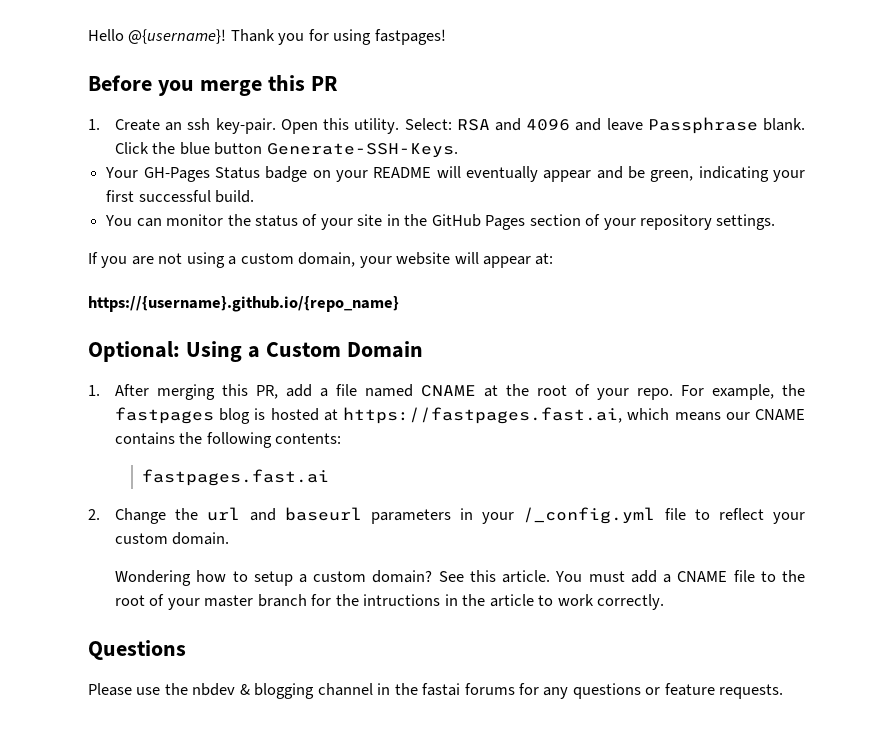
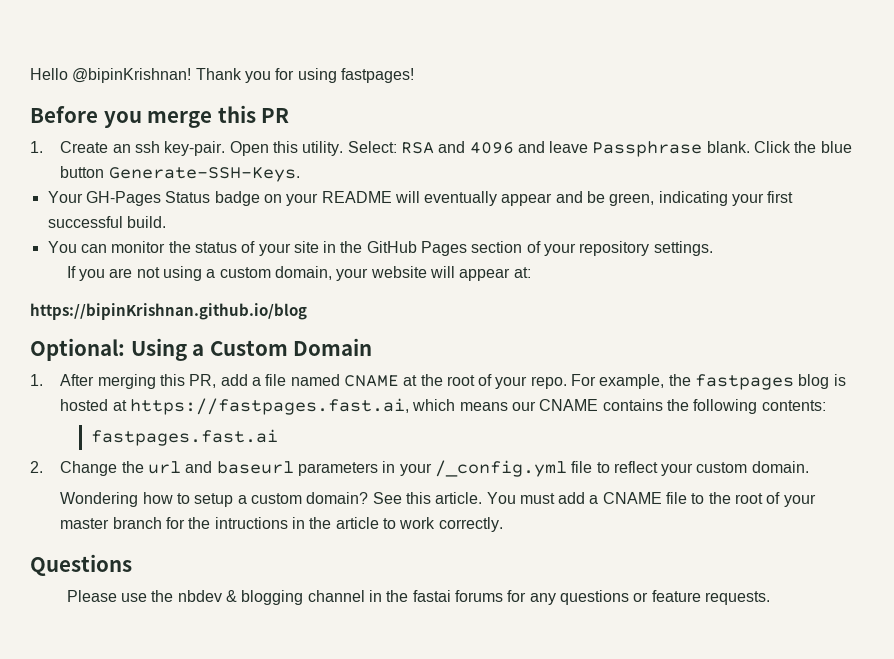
- Hello @{username}!
+ Hello @bipinKrishnan!
- https://{username}.github.io/{repo_name}
+ https://bipinKrishnan.github.io/blog

